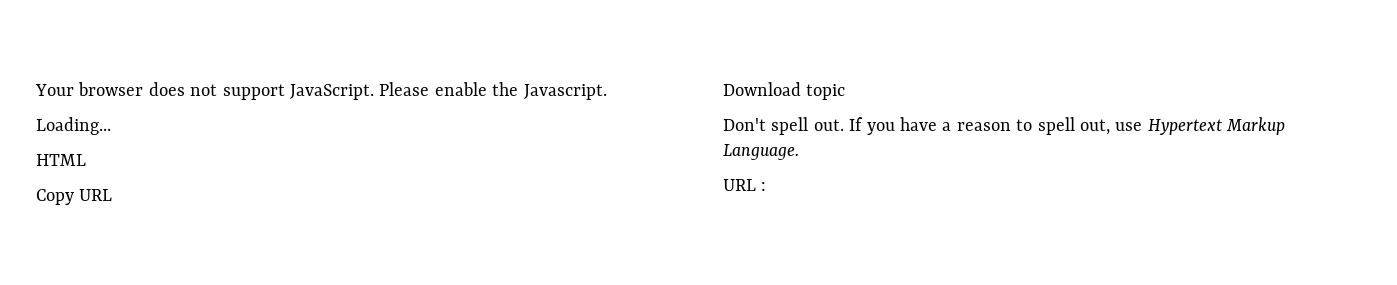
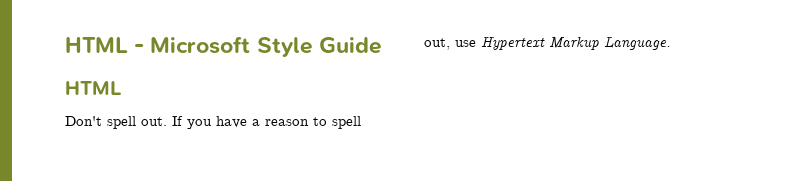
- Your browser does not support JavaScript. Please enable the Javascript.
- Loading...
+ HTML - Microsoft Style Guide
  HTML
- Copy URL
- Download topic
- URL :

